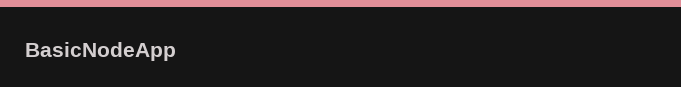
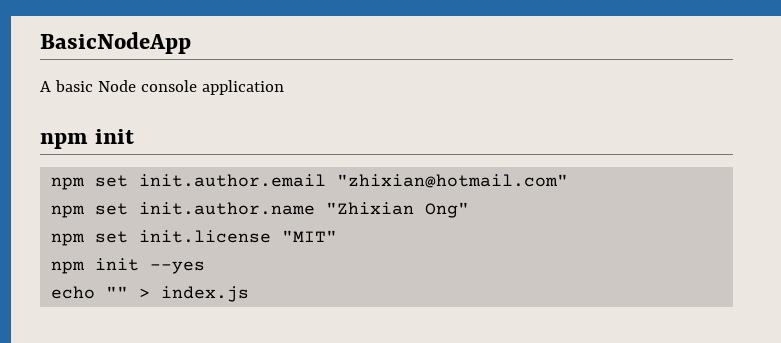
+ A basic Node console application
+ npm init
+ npm set init.author.email "zhixian@hotmail.com"
+ npm set init.author.name "Zhixian Ong"
+ npm set init.license "MIT"
+ npm init --yes
+ echo "" > index.js

